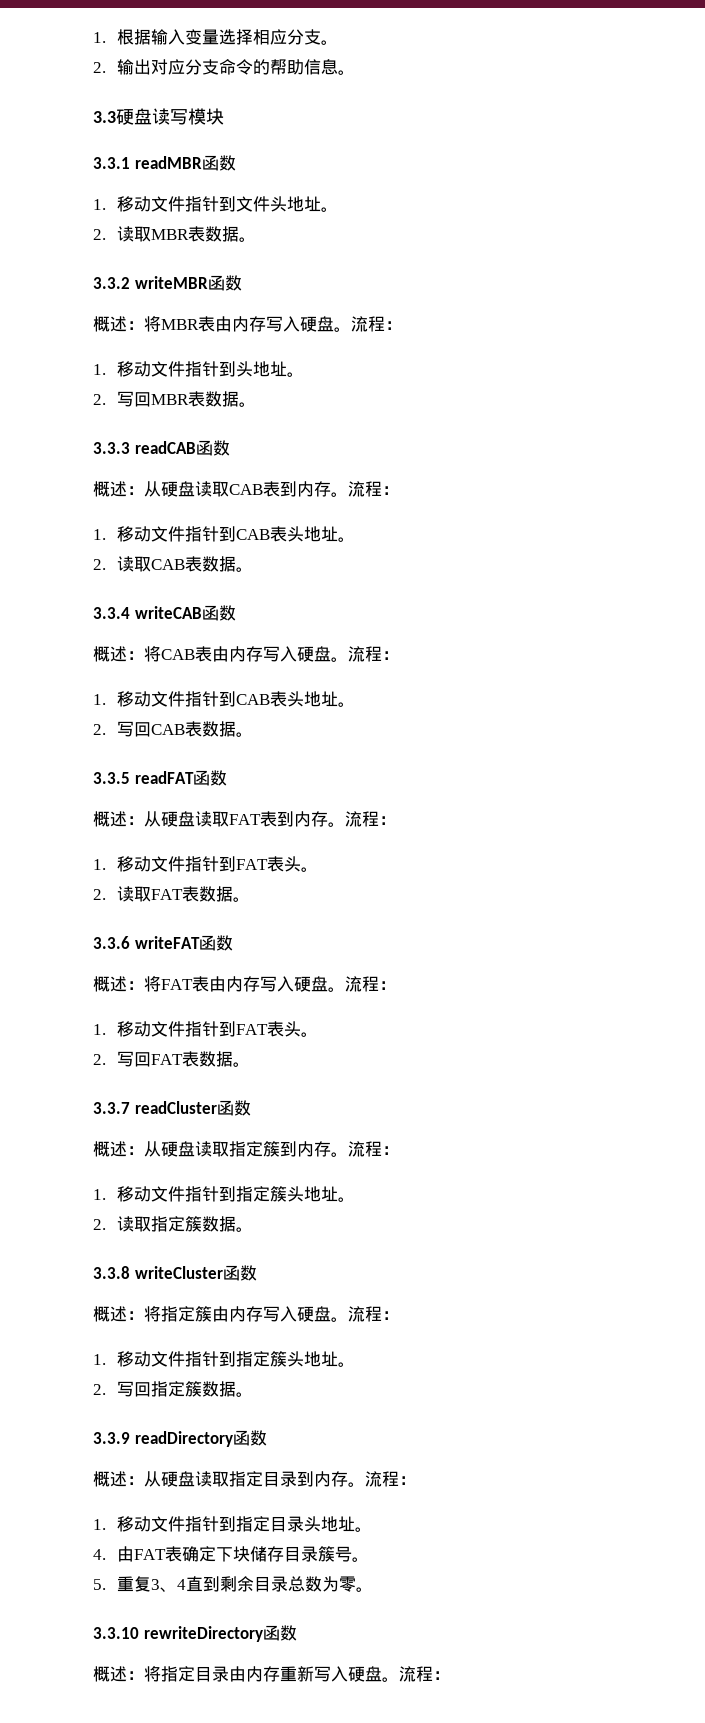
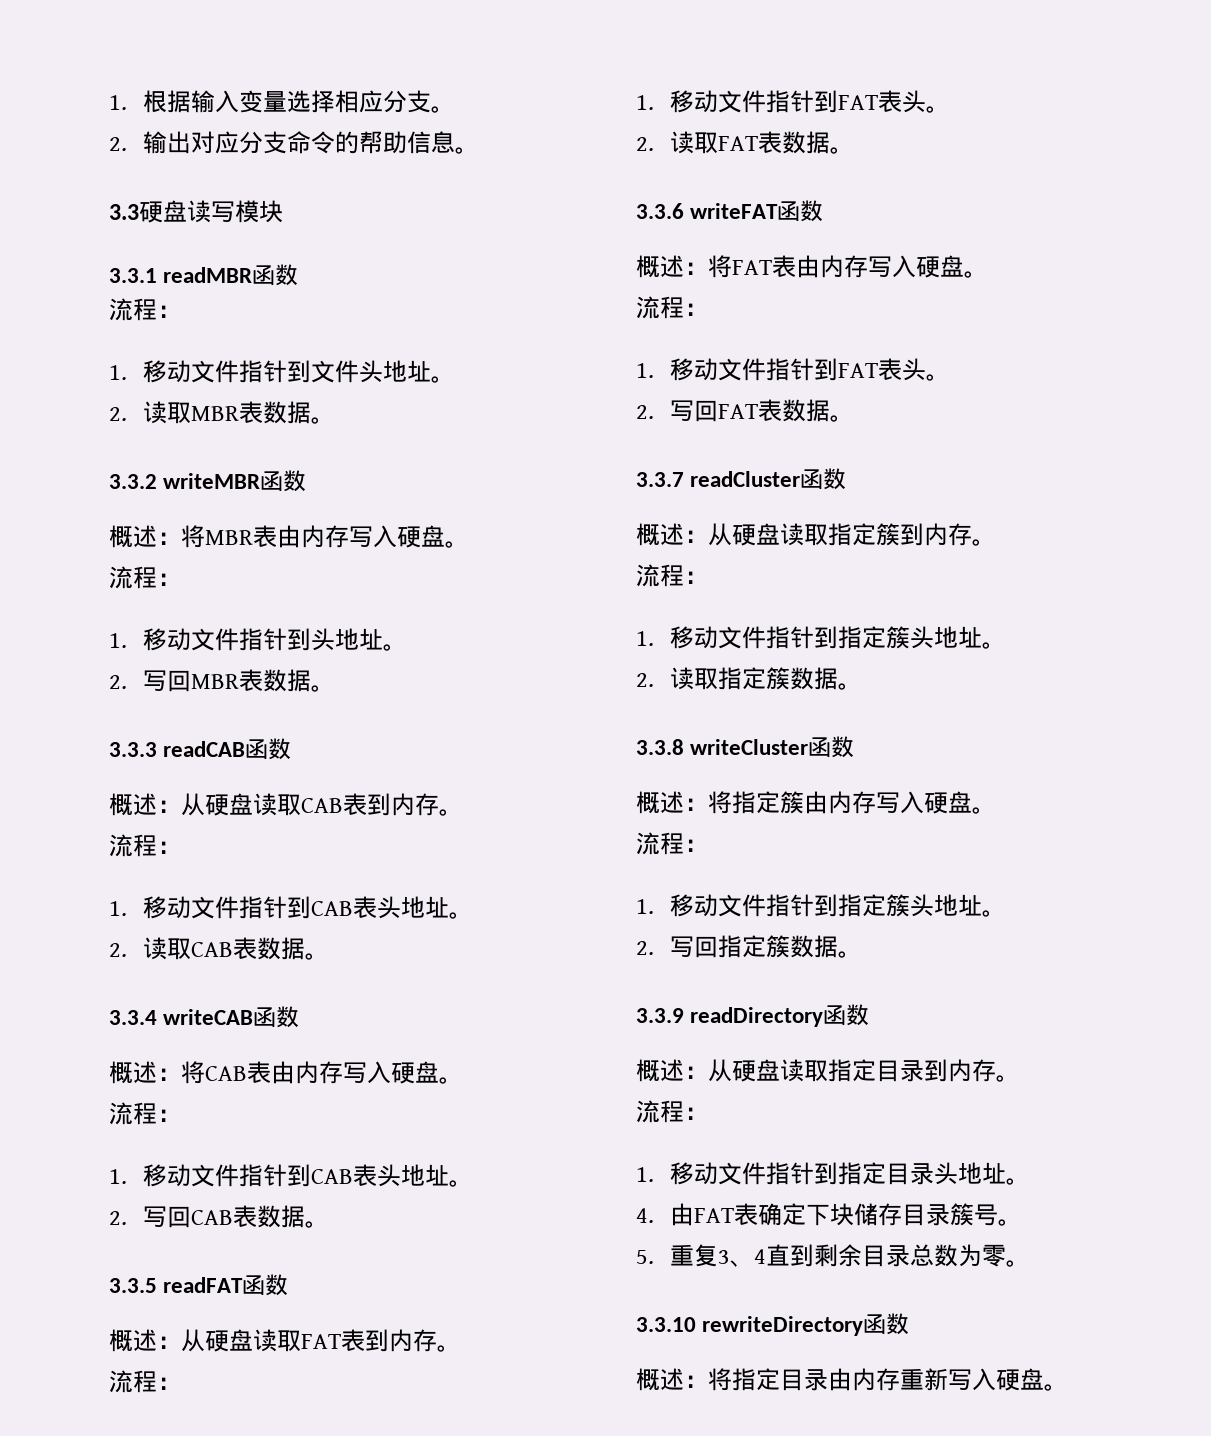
  3.3.1 readMBR函数
+ 流程：
- 概述：将MBR表由内存写入硬盘。流程：
+ 概述：将MBR表由内存写入硬盘。
+ 流程：
- 概述：从硬盘读取CAB表到内存。流程：
+ 概述：从硬盘读取CAB表到内存。
+ 流程：
- 概述：将CAB表由内存写入硬盘。流程：
+ 概述：将CAB表由内存写入硬盘。
+ 流程：
- 概述：从硬盘读取FAT表到内存。流程：
+ 概述：从硬盘读取FAT表到内存。
+ 流程：
- 概述：将FAT表由内存写入硬盘。流程：
+ 概述：将FAT表由内存写入硬盘。
+ 流程：
- 概述：从硬盘读取指定簇到内存。流程：
+ 概述：从硬盘读取指定簇到内存。
+ 流程：
- 概述：将指定簇由内存写入硬盘。流程：
+ 概述：将指定簇由内存写入硬盘。
+ 流程：
- 概述：从硬盘读取指定目录到内存。流程：
+ 概述：从硬盘读取指定目录到内存。
+ 流程：
- 概述：将指定目录由内存重新写入硬盘。流程：
+ 概述：将指定目录由内存重新写入硬盘。

